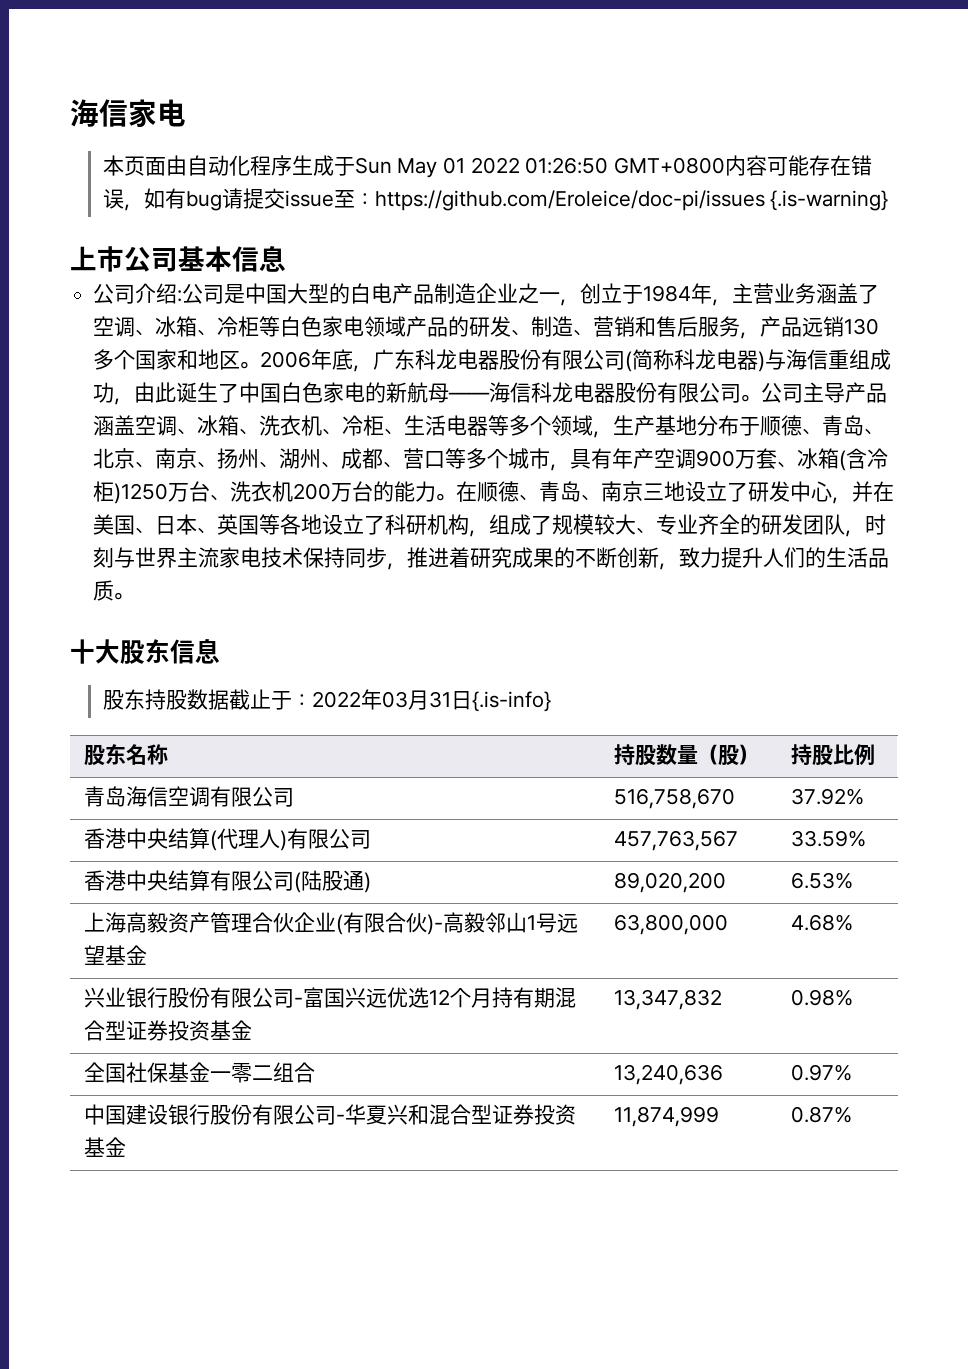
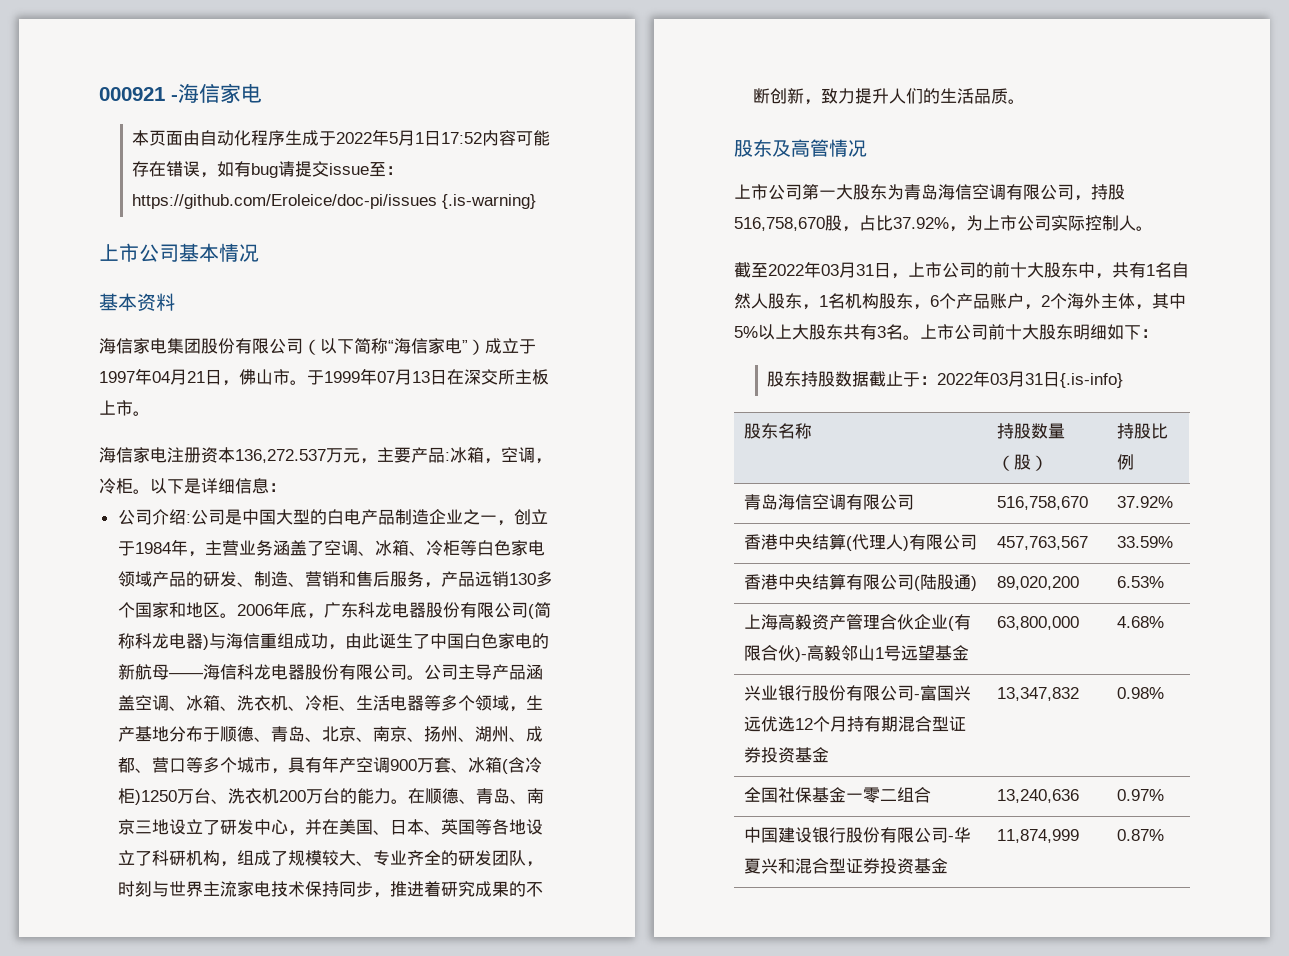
- 海信家电
+ 000921 -海信家电
- 本页面由自动化程序生成于Sun May 01 2022 01:26:50 GMT+0800内容可能存在错误，如有bug请提交issue至：https://github.com/Eroleice/doc-pi/issues {.is-warning}
+ 本页面由自动化程序生成于2022年5月1日17:52内容可能存在错误，如有bug请提交issue至：https://github.com/Eroleice/doc-pi/issues {.is-warning}
- 上市公司基本信息
+ 上市公司基本情况
+ 基本资料
+ 海信家电集团股份有限公司（以下简称“海信家电”）成立于1997年04月21日，佛山市。于1999年07月13日在深交所主板上市。
+ 海信家电注册资本136,272.537万元，主要产品:冰箱，空调，冷柜。以下是详细信息：
- 十大股东信息
+ 股东及高管情况
+ 上市公司第一大股东为青岛海信空调有限公司，持股516,758,670股，占比37.92%，为上市公司实际控制人。
+ 截至2022年03月31日，上市公司的前十大股东中，共有1名自然人股东，1名机构股东，6个产品账户，2个海外主体，其中5%以上大股东共有3名。上市公司前十大股东明细如下：

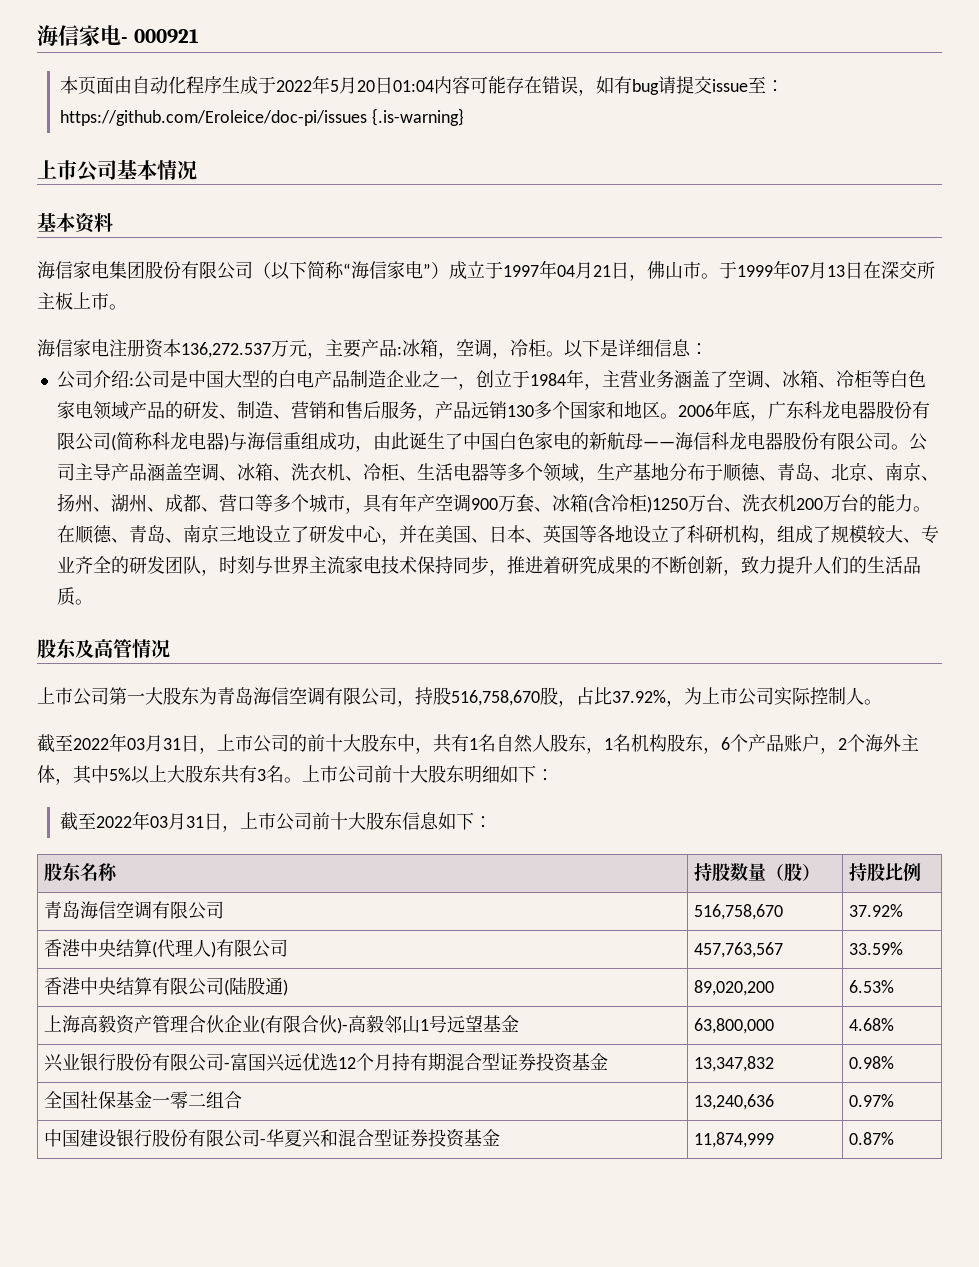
- 000921 -海信家电
+ 海信家电- 000921
- 本页面由自动化程序生成于2022年5月1日17:52内容可能存在错误，如有bug请提交issue至：https://github.com/Eroleice/doc-pi/issues {.is-warning}
+ 本页面由自动化程序生成于2022年5月20日01:04内容可能存在错误，如有bug请提交issue至：https://github.com/Eroleice/doc-pi/issues {.is-warning}
- 股东持股数据截止于：2022年03月31日{.is-info}
+ 截至2022年03月31日，上市公司前十大股东信息如下：

